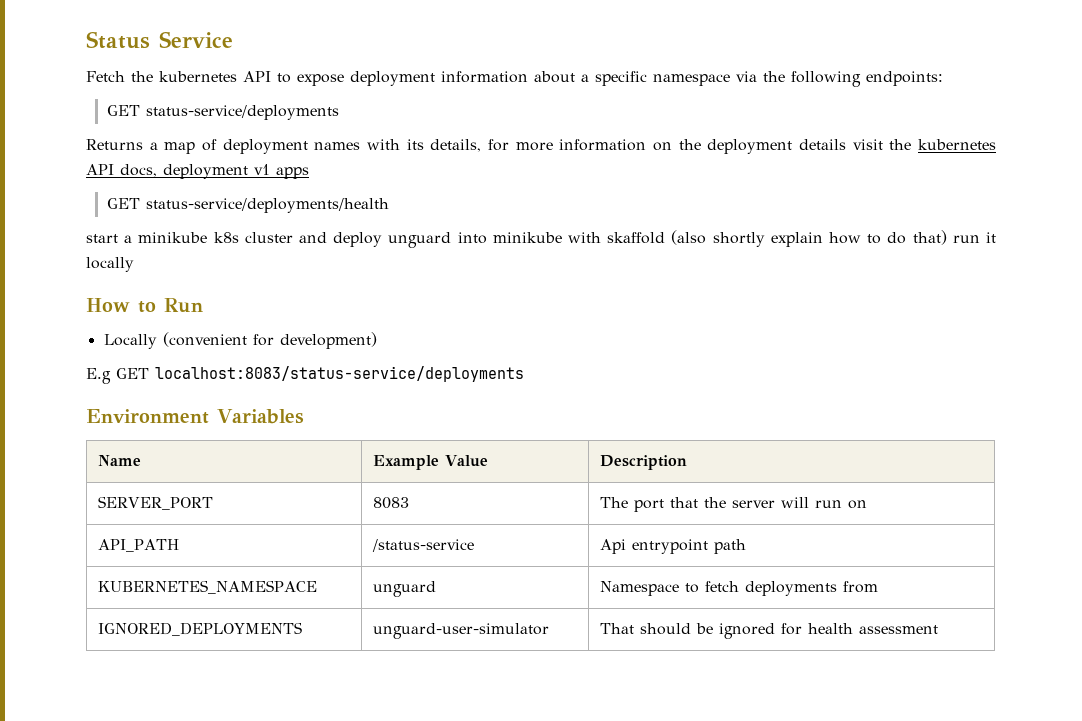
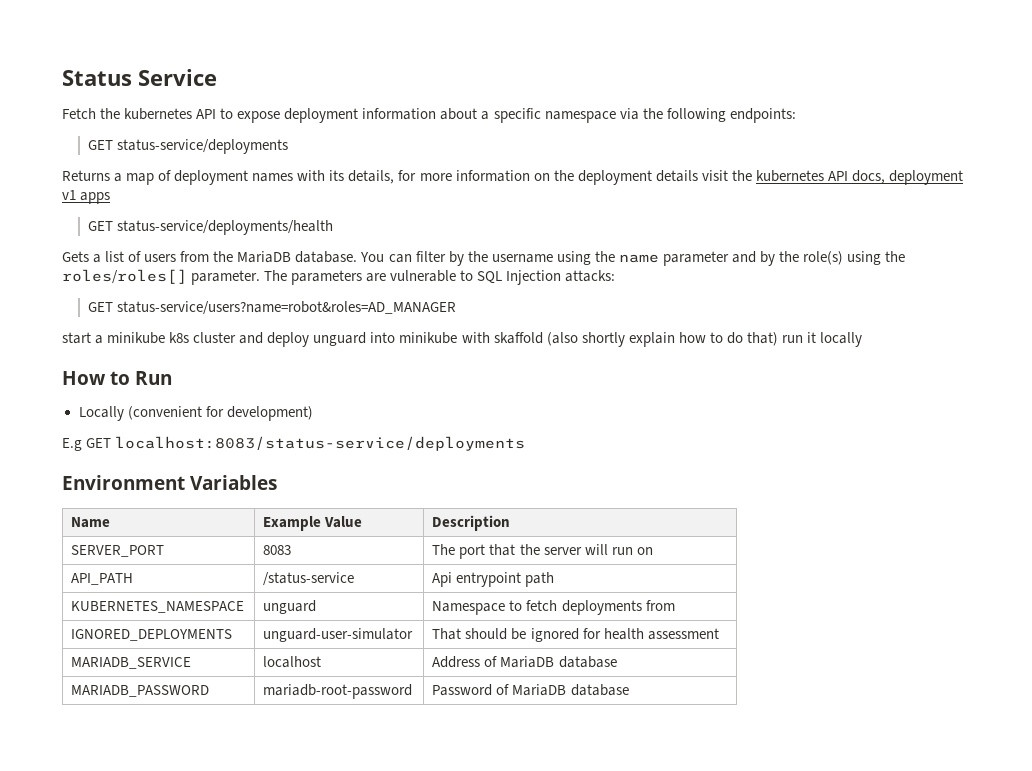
+ Gets a list of users from the MariaDB database. You can filter by the username using the name parameter and by the role(s) using the roles/roles[] parameter. The parameters are vulnerable to SQL Injection attacks:
+ GET status-service/users?name=robot&roles=AD_MANAGER
+ MARIADB_SERVICE | localhost | Address of MariaDB database
+ MARIADB_PASSWORD | mariadb-root-password | Password of MariaDB database

